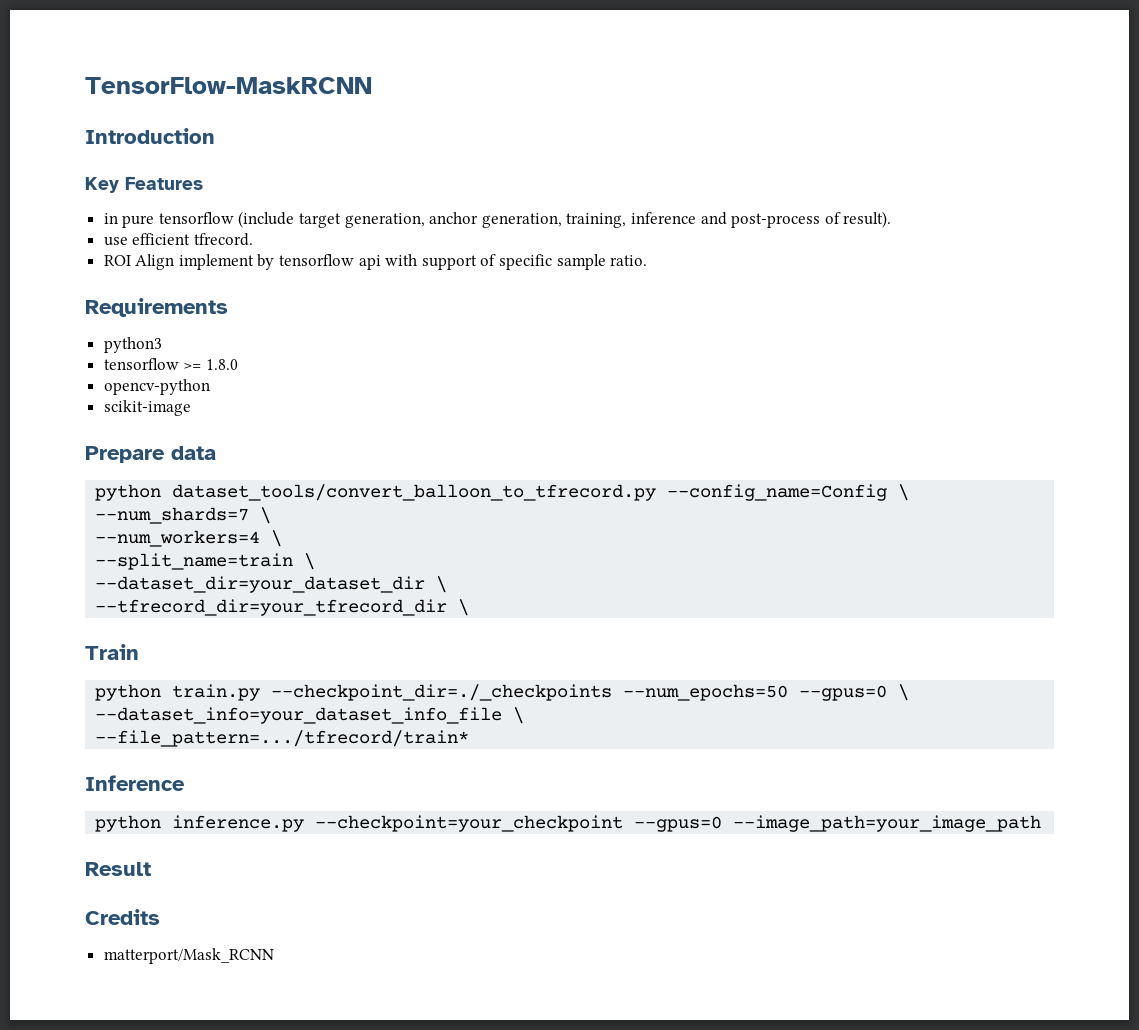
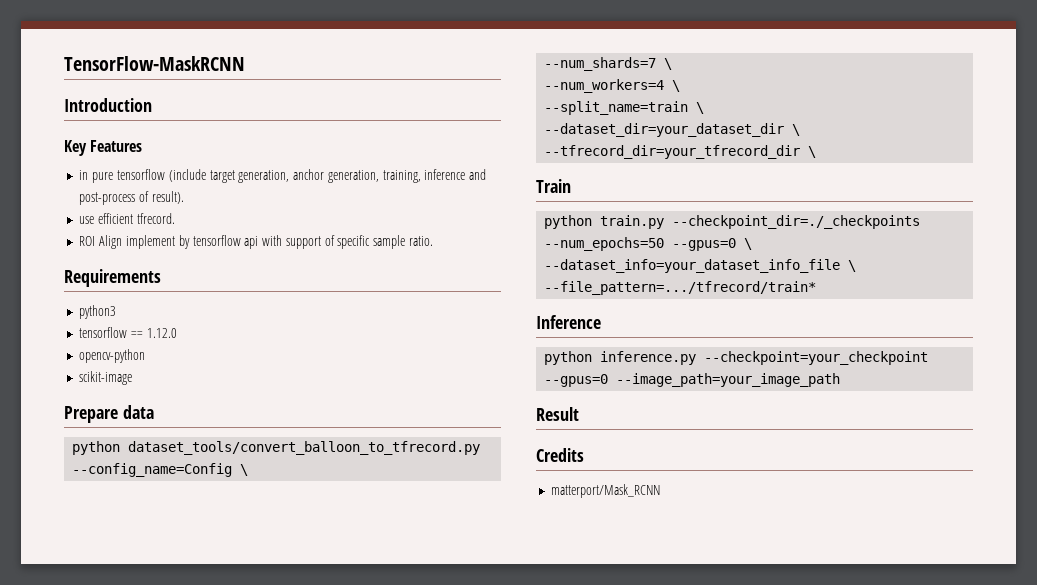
- tensorflow >= 1.8.0
+ tensorflow == 1.12.0

